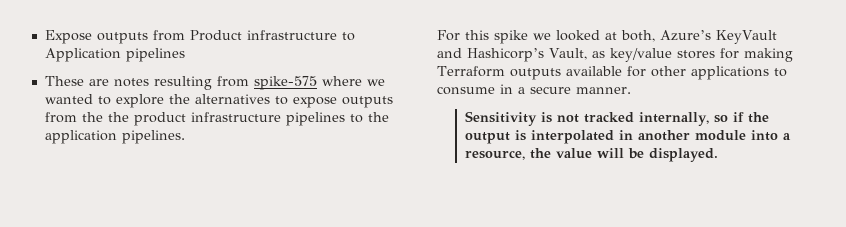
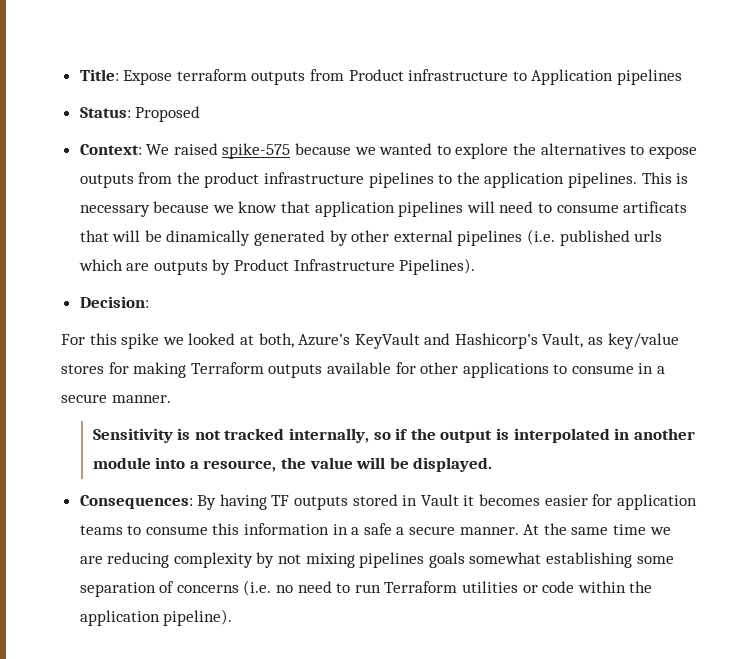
- Expose outputs from Product infrastructure to Application pipelines
+ Title: Expose terraform outputs from Product infrastructure to Application pipelines
- These are notes resulting from spike-575 where we wanted to explore the alternatives to expose outputs from the the product infrastructure pipelines to the application pipelines.
+ Status: Proposed
+ Context: We raised spike-575 because we wanted to explore the alternatives to expose outputs from the product infrastructure pipelines to the application pipelines. This is necessary because we know that application pipelines will need to consume artificats that will be dinamically generated by other external pipelines (i.e. published urls which are outputs by Product Infrastructure Pipelines).
+ Decision:
+ Consequences: By having TF outputs stored in Vault it becomes easier for application teams to consume this information in a safe a secure manner. At the same time we are reducing complexity by not mixing pipelines goals somewhat establishing some separation of concerns (i.e. no need to run Terraform utilities or code within the application pipeline).

